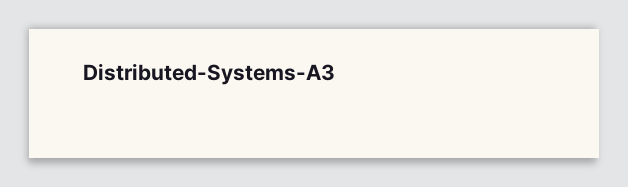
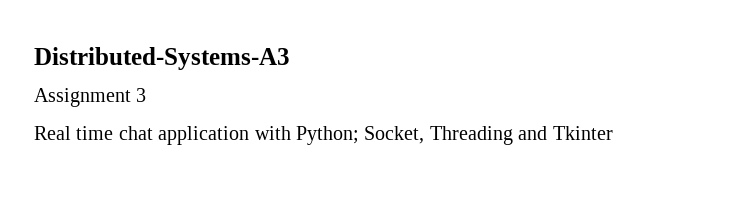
+ Assignment 3
+ Real time chat application with Python; Socket, Threading and Tkinter

